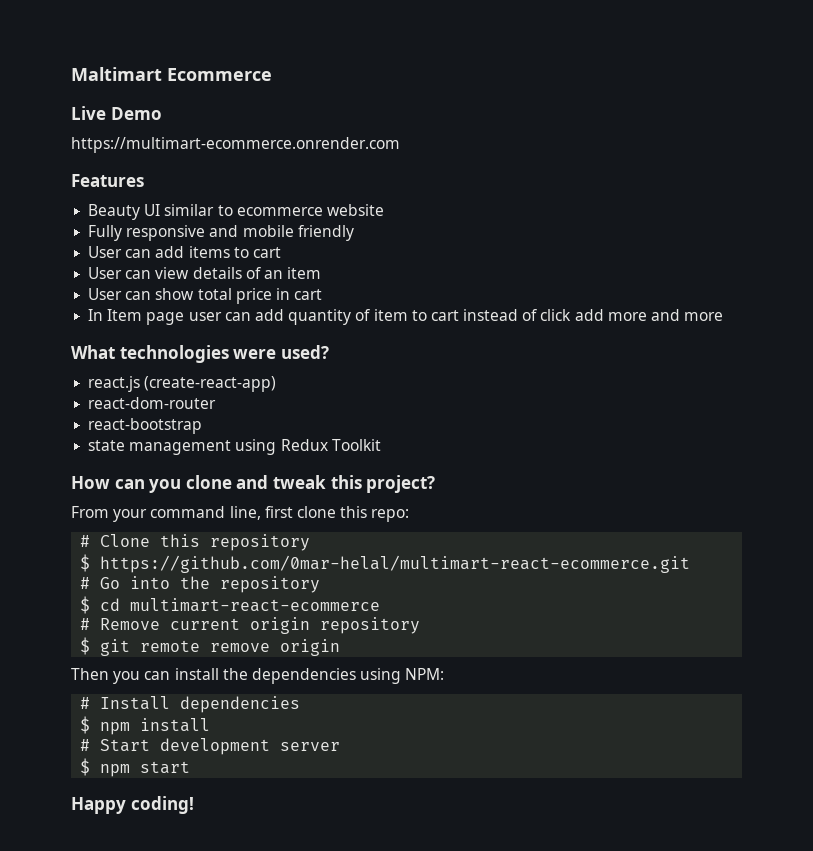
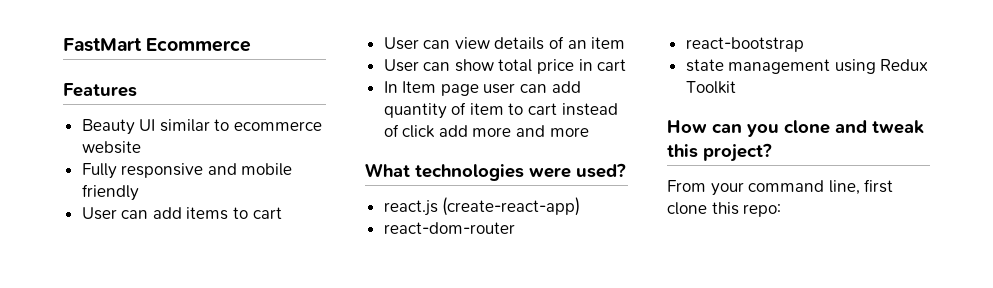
- Maltimart Ecommerce
+ FastMart Ecommerce
- Live Demo
- https://multimart-ecommerce.onrender.com
- # Clone this repository
- $ https://github.com/0mar-helal/multimart-react-ecommerce.git
- # Go into the repository
- $ cd multimart-react-ecommerce
- # Remove current origin repository
- $ git remote remove origin
- Then you can install the dependencies using NPM:
- # Install dependencies
- $ npm install
- # Start development server
- $ npm start
- Happy coding!

